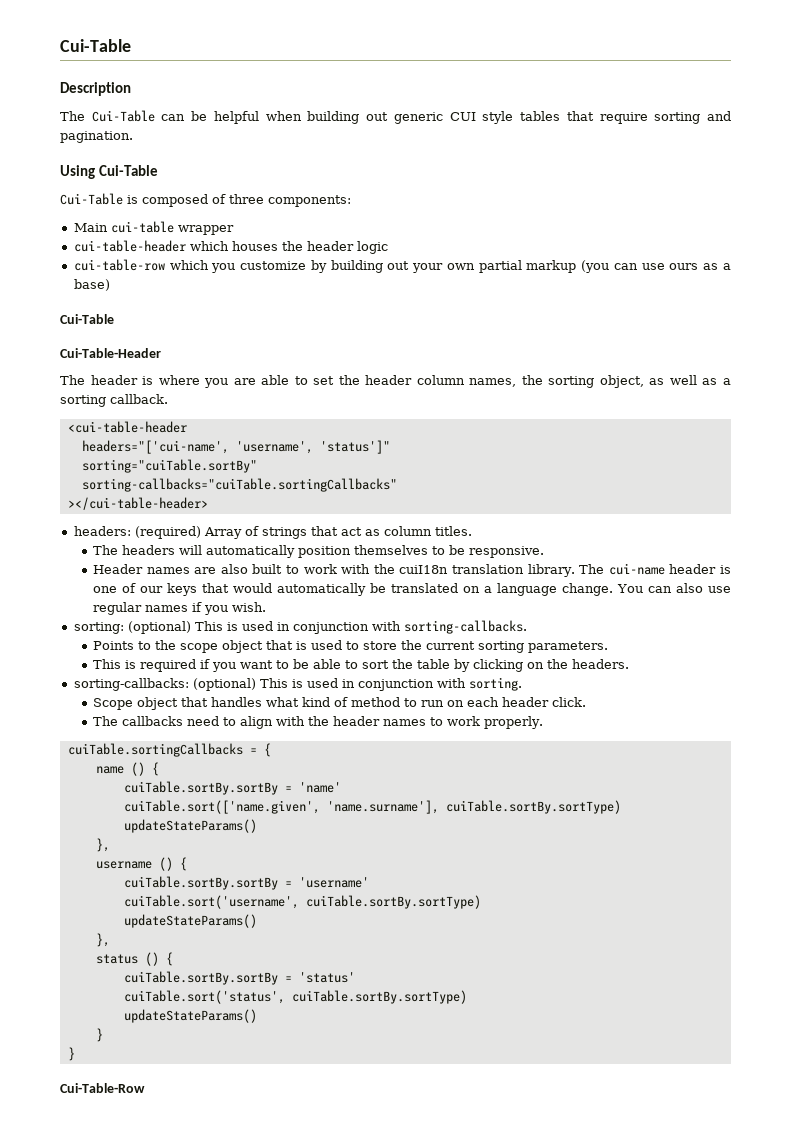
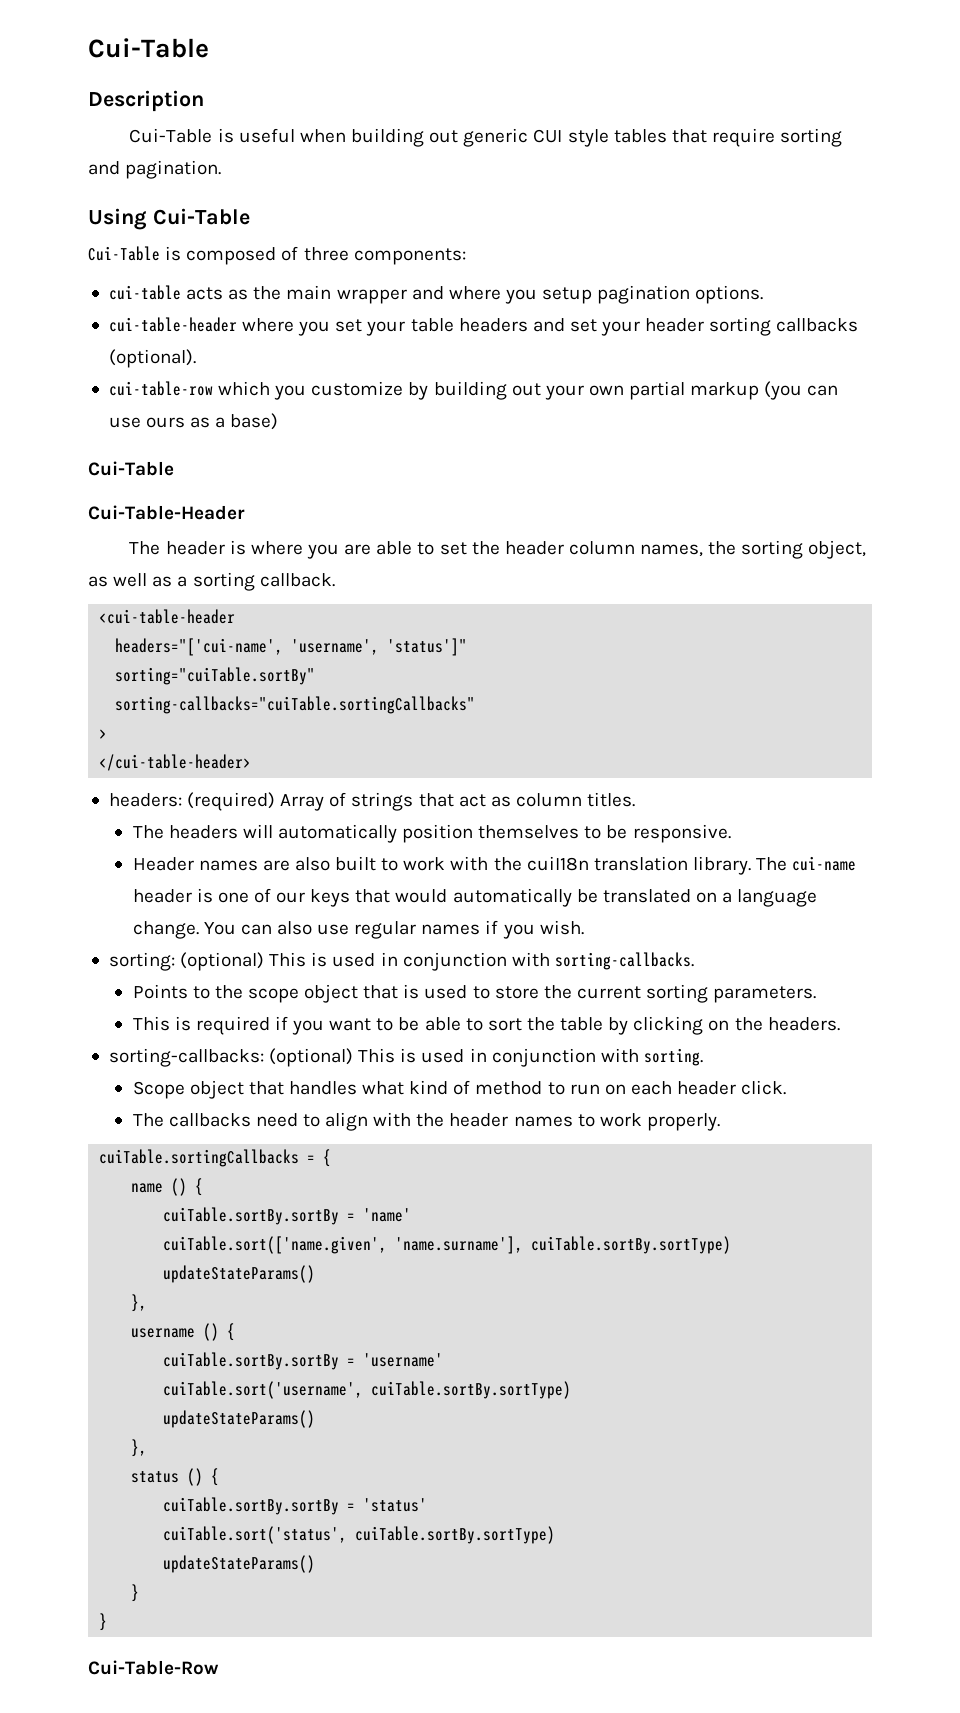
- The Cui-Table can be helpful when building out generic CUI style tables that require sorting and pagination.
+ Cui-Table is useful when building out generic CUI style tables that require sorting and pagination.
- Main cui-table wrapper
- cui-table-header which houses the header logic
+ cui-table acts as the main wrapper and where you setup pagination options.
+ cui-table-header where you set your table headers and set your header sorting callbacks (optional).
- ></cui-table-header>
+ >
+ </cui-table-header>

